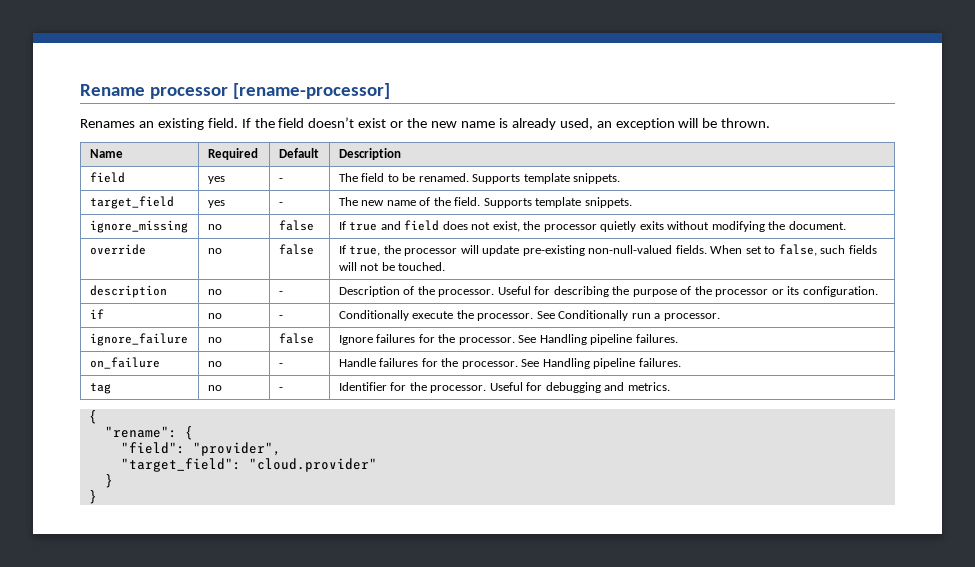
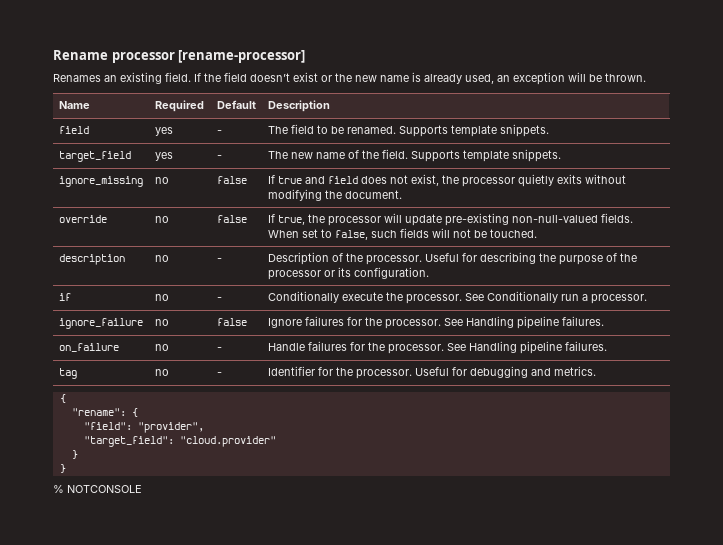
+ % NOTCONSOLE

